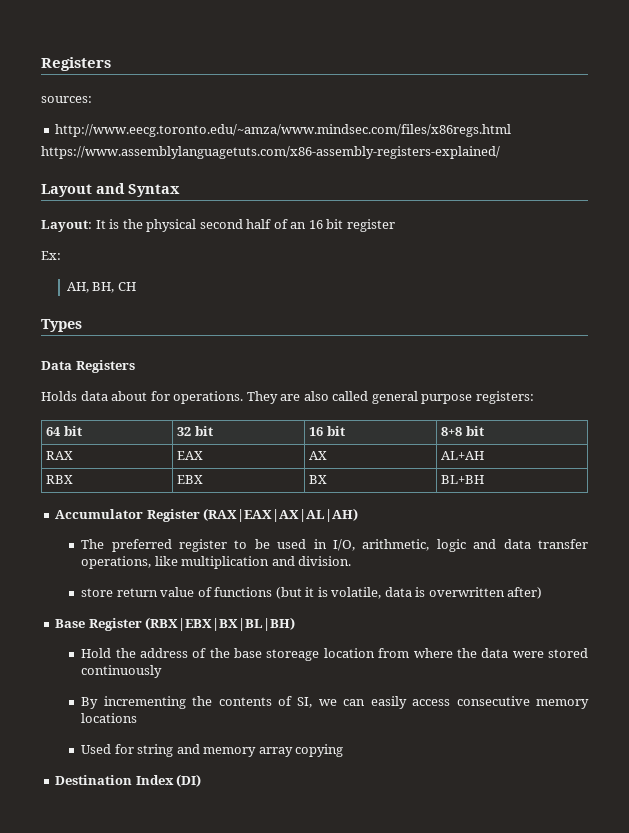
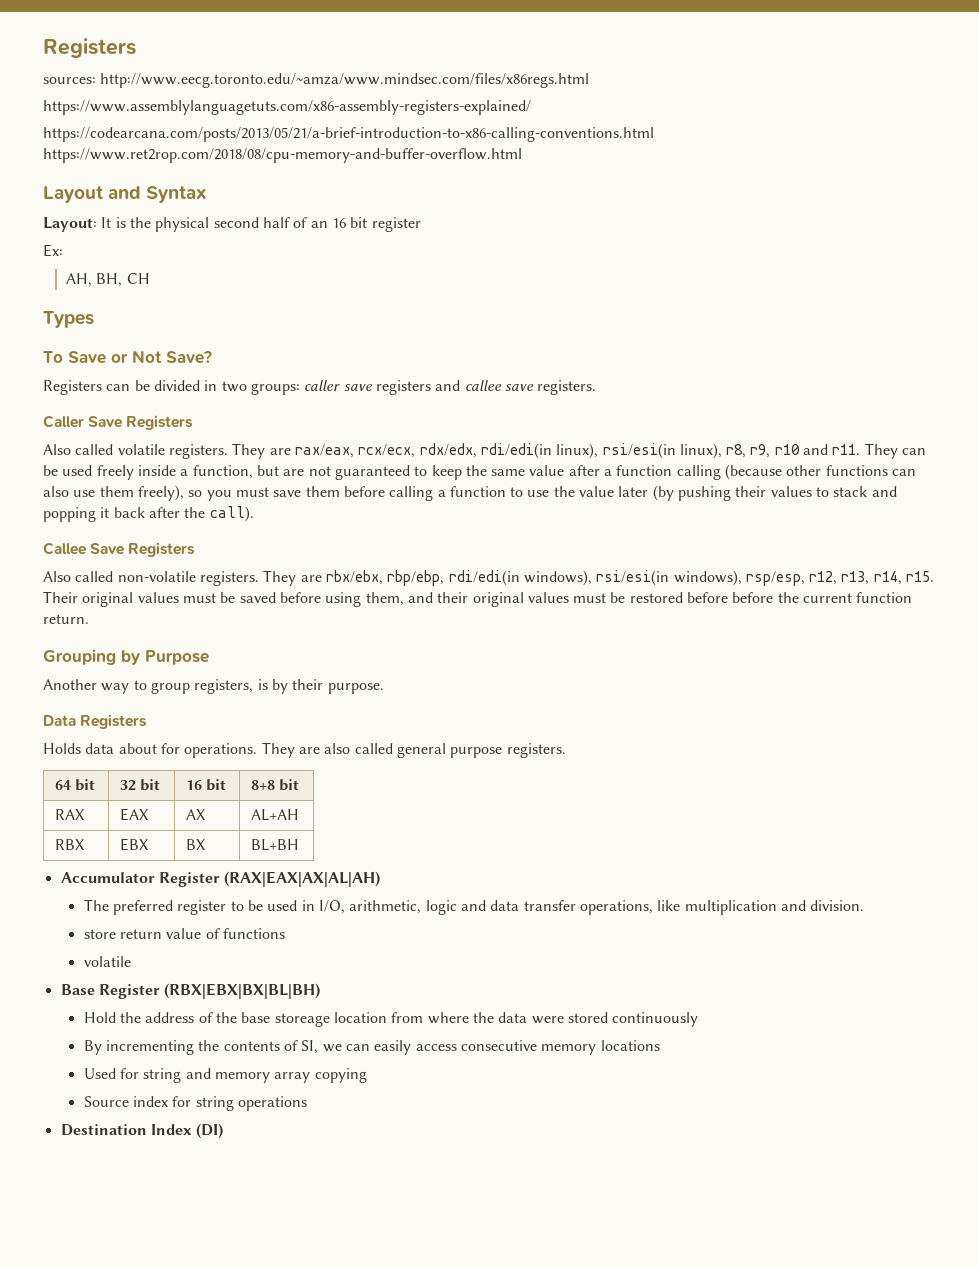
- sources:
- http://www.eecg.toronto.edu/~amza/www.mindsec.com/files/x86regs.html
+ sources: http://www.eecg.toronto.edu/~amza/www.mindsec.com/files/x86regs.html
+ https://codearcana.com/posts/2013/05/21/a-brief-introduction-to-x86-calling-conventions.html https://www.ret2rop.com/2018/08/cpu-memory-and-buffer-overflow.html
+ To Save or Not Save?
+ Registers can be divided in two groups: caller save registers and callee save registers.
+ Caller Save Registers
+ Also called volatile registers. They are rax/eax, rcx/ecx, rdx/edx, rdi/edi(in linux), rsi/esi(in linux), r8, r9, r10 and r11. They can be used freely inside a function, but are not guaranteed to keep the same value after a function calling (because other functions can also use them freely), so you must save them before calling a function to use the value later (by pushing their values to stack and popping it back after the call).
+ Callee Save Registers
+ Also called non-volatile registers. They are rbx/ebx, rbp/ebp, rdi/edi(in windows), rsi/esi(in windows), rsp/esp, r12, r13, r14, r15. Their original values must be saved before using them, and their original values must be restored before before the current function return.
+ Grouping by Purpose
+ Another way to group registers, is by their purpose.
- They are also called general purpose registers:
+ They are also called general purpose registers.
- store return value of functions (but it is volatile, data is overwritten after)
+ store return value of functions
+ volatile
+ Source index for string operations

